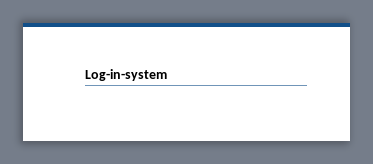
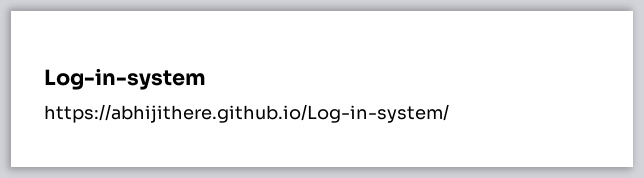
+ https://abhijithere.github.io/Log-in-system/

